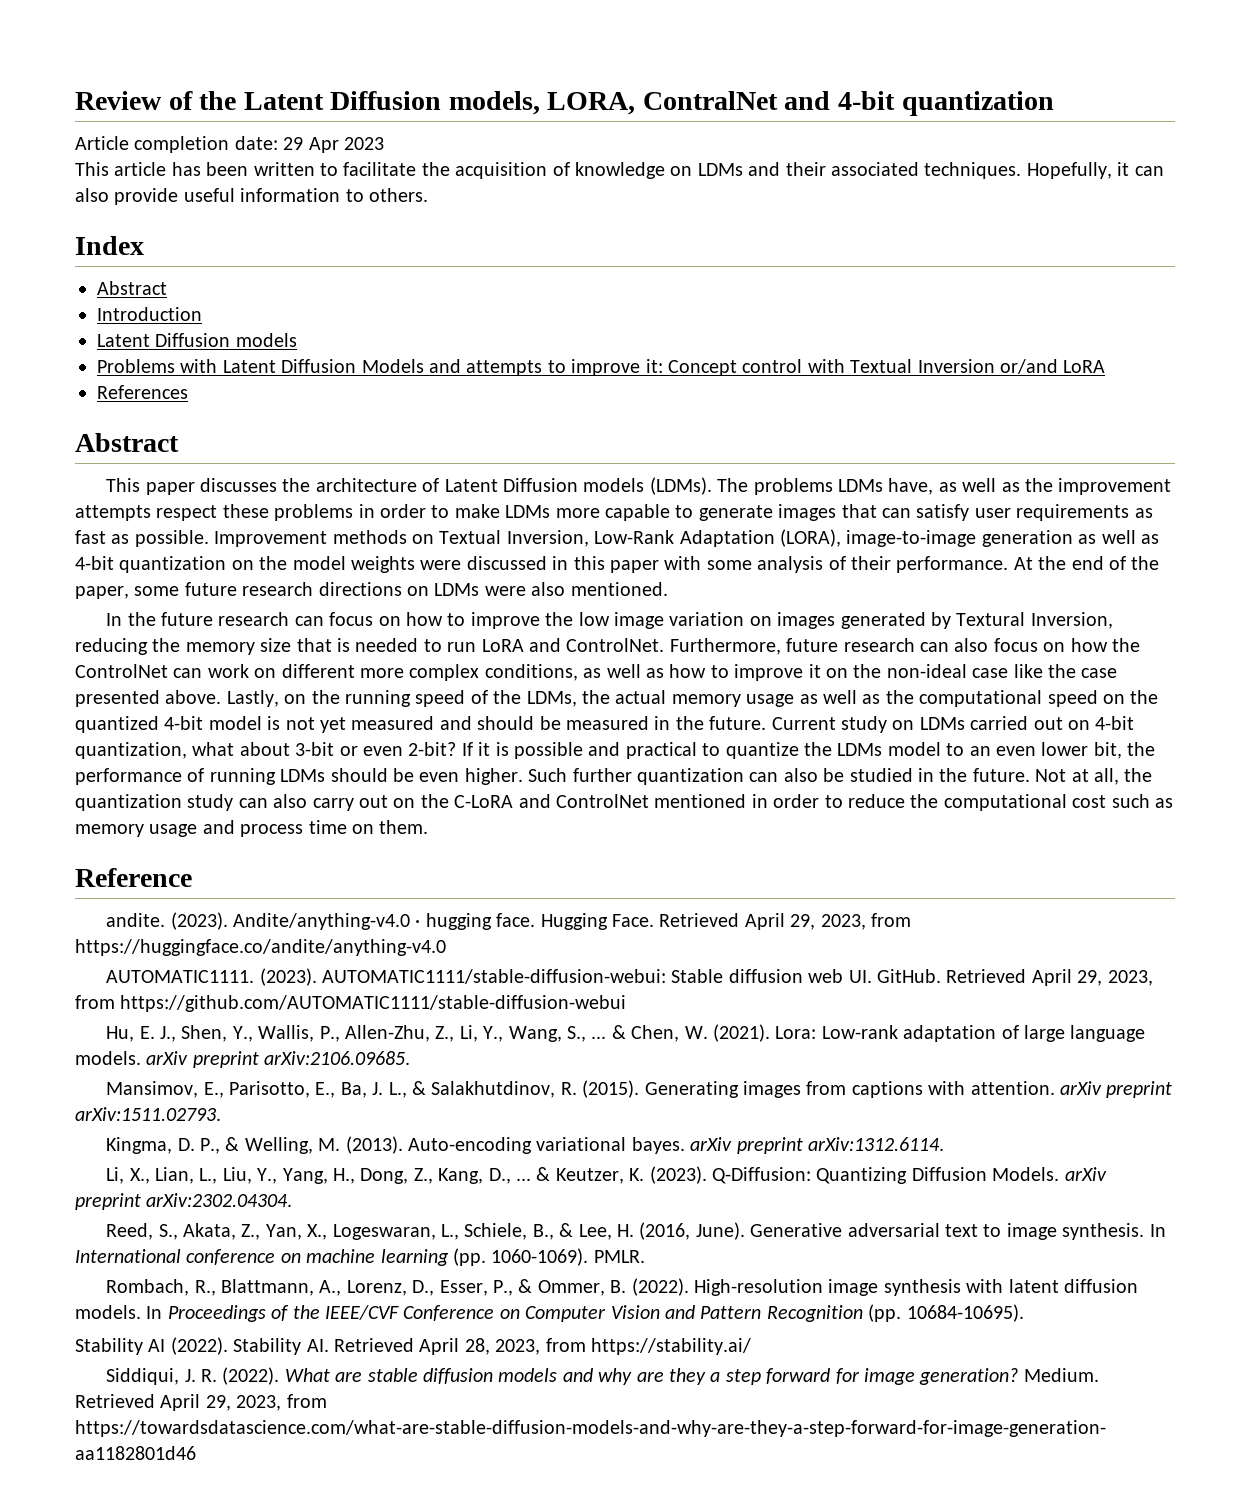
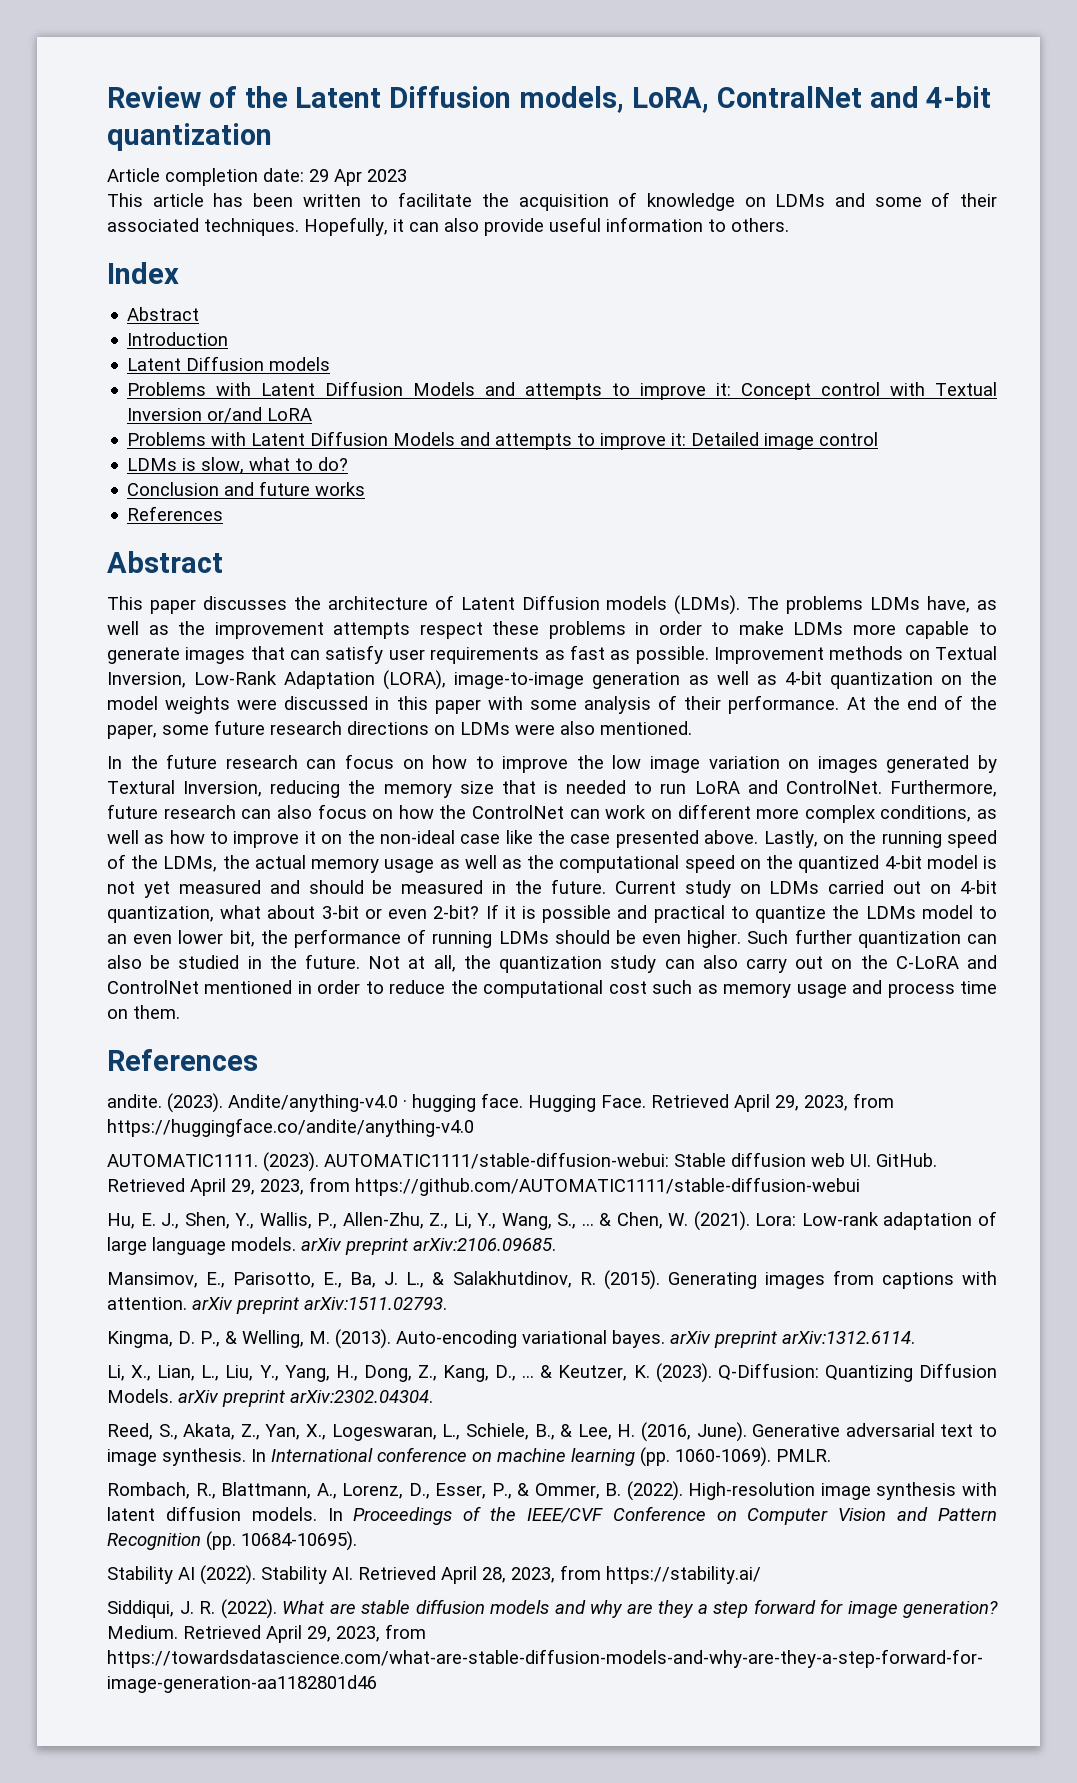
- Review of the Latent Diffusion models, LORA, ContralNet and 4-bit quantization
+ Review of the Latent Diffusion models, LoRA, ContralNet and 4-bit quantization
- This article has been written to facilitate the acquisition of knowledge on LDMs and their associated techniques.
+ This article has been written to facilitate the acquisition of knowledge on LDMs and some of their associated techniques.
+ Problems with Latent Diffusion Models and attempts to improve it: Detailed image control
+ LDMs is slow, what to do?
+ Conclusion and future works
  Not at all, the quantization study can also carry out on the C-LoRA and ControlNet mentioned in order to reduce the computational cost such as memory usage and process time on them.
- Reference
+ References

